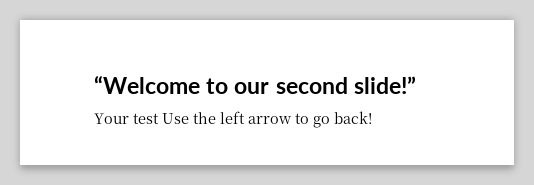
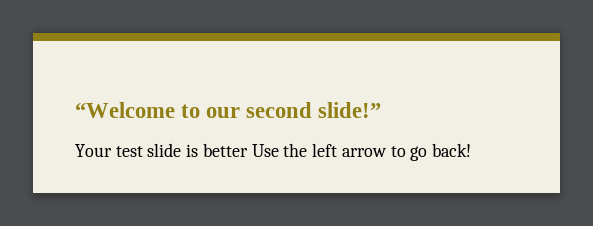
- Your test Use the left arrow to go back!
+ Your test slide is better Use the left arrow to go back!

